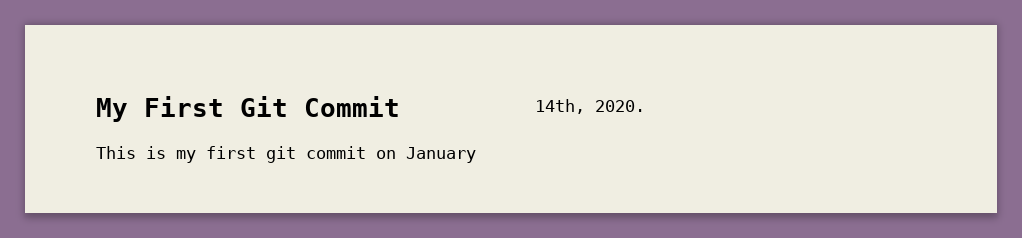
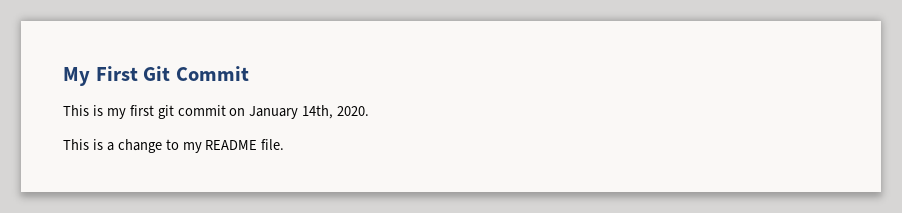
+ This is a change to my README file.

